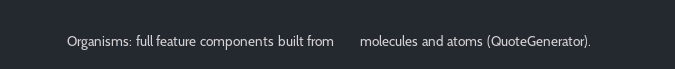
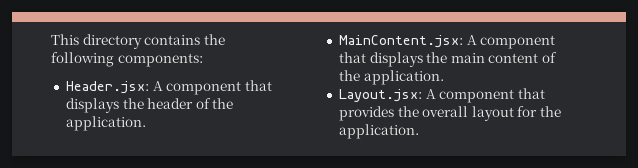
- Organisms: full feature components built from molecules and atoms (QuoteGenerator).
+ This directory contains the following components:
+ Header.jsx: A component that displays the header of the application.
+ MainContent.jsx: A component that displays the main content of the application.
+ Layout.jsx: A component that provides the overall layout for the application.

